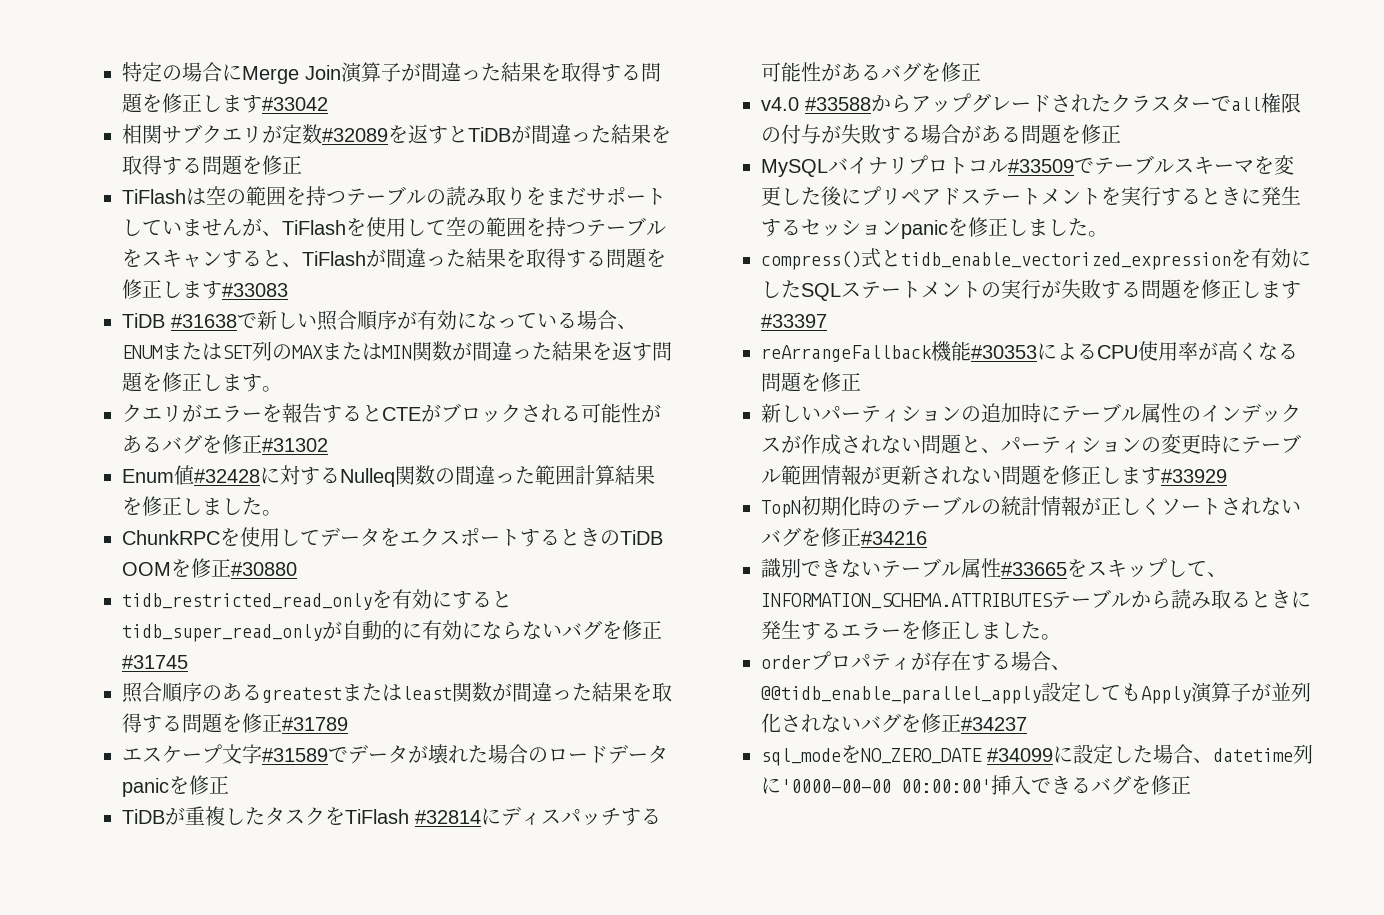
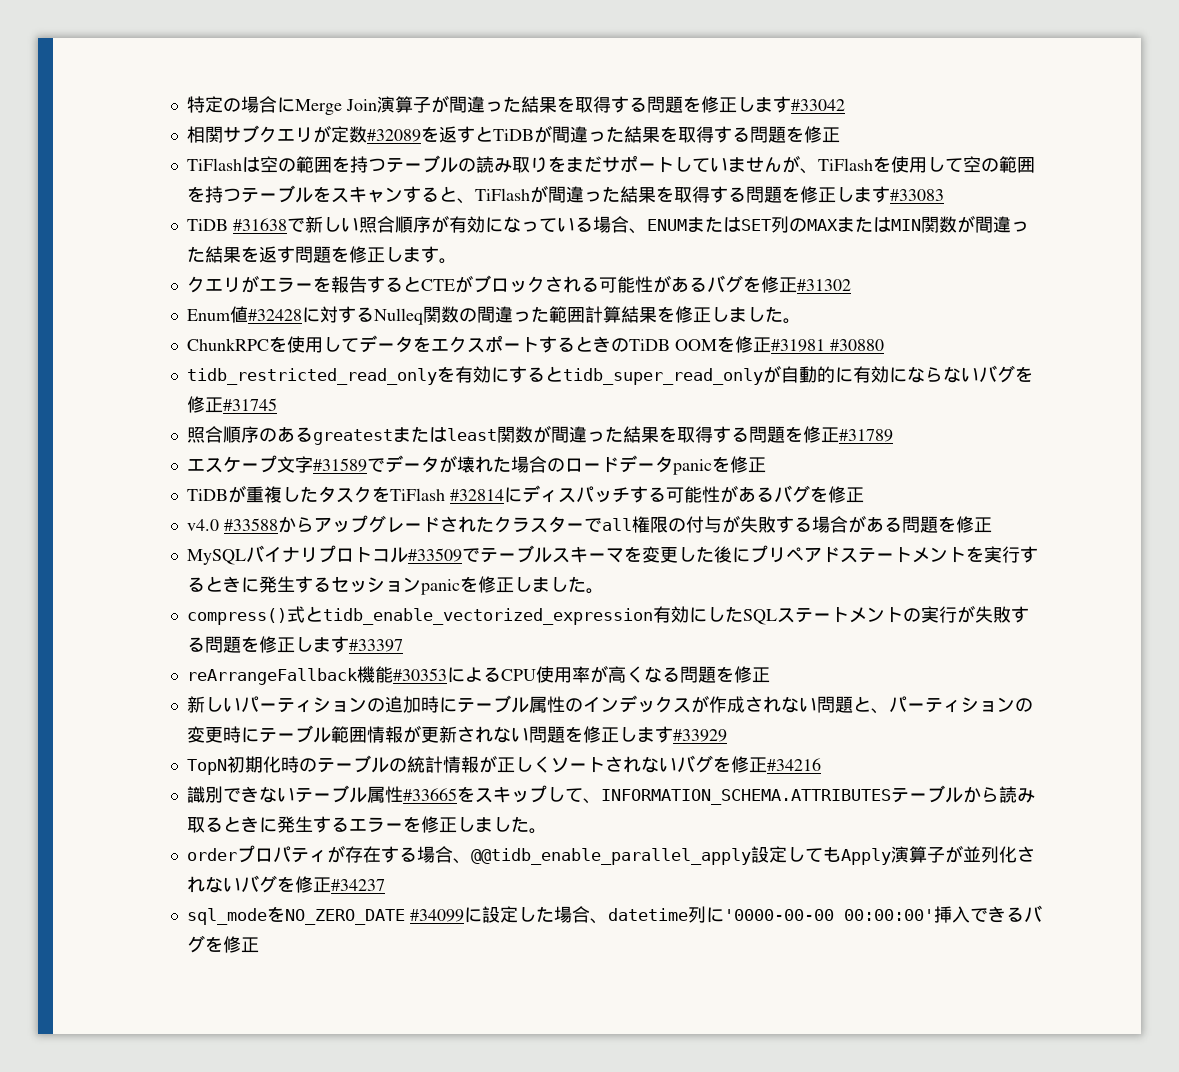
- ChunkRPCを使用してデータをエクスポートするときのTiDB OOMを修正#30880
+ ChunkRPCを使用してデータをエクスポートするときのTiDB OOMを修正#31981 #30880
- compress()式とtidb_enable_vectorized_expressionを有効にしたSQLステートメントの実行が失敗する問題を修正します#33397
+ compress()式とtidb_enable_vectorized_expression有効にしたSQLステートメントの実行が失敗する問題を修正します#33397

